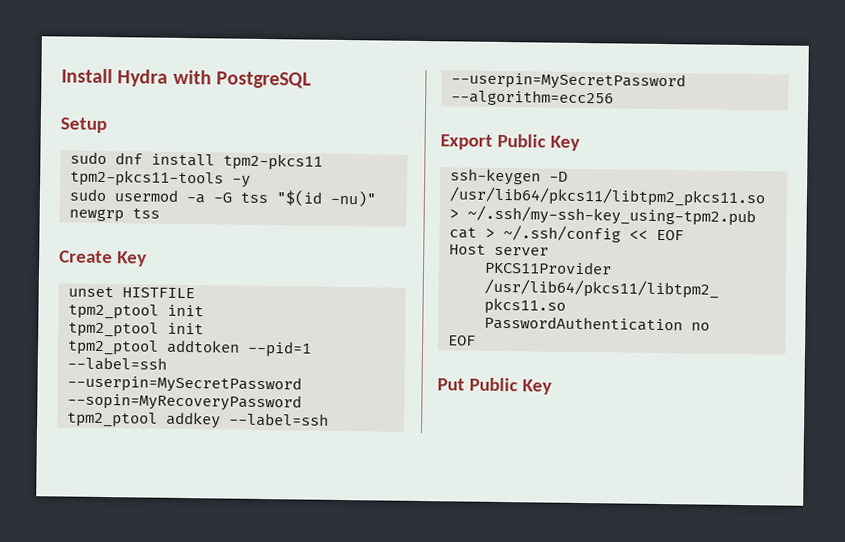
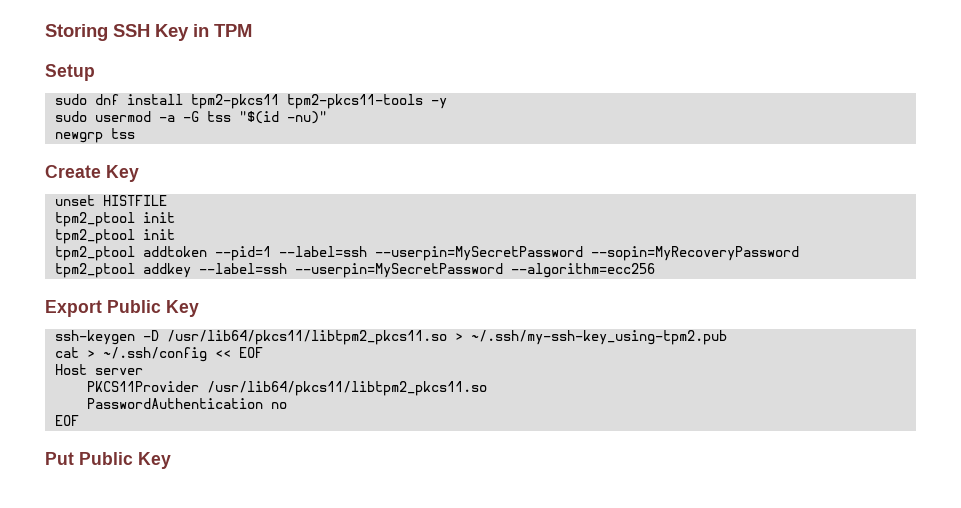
- Install Hydra with PostgreSQL
+ Storing SSH Key in TPM

